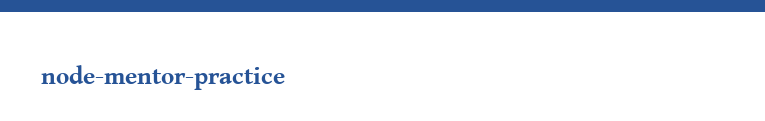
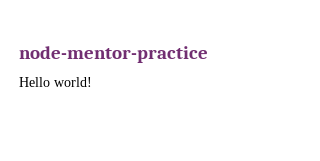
+ Hello world!

